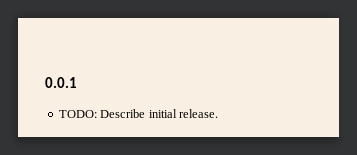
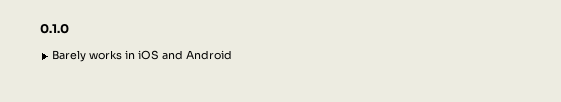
- 0.0.1
- TODO: Describe initial release.
+ 0.1.0
+ Barely works in iOS and Android

